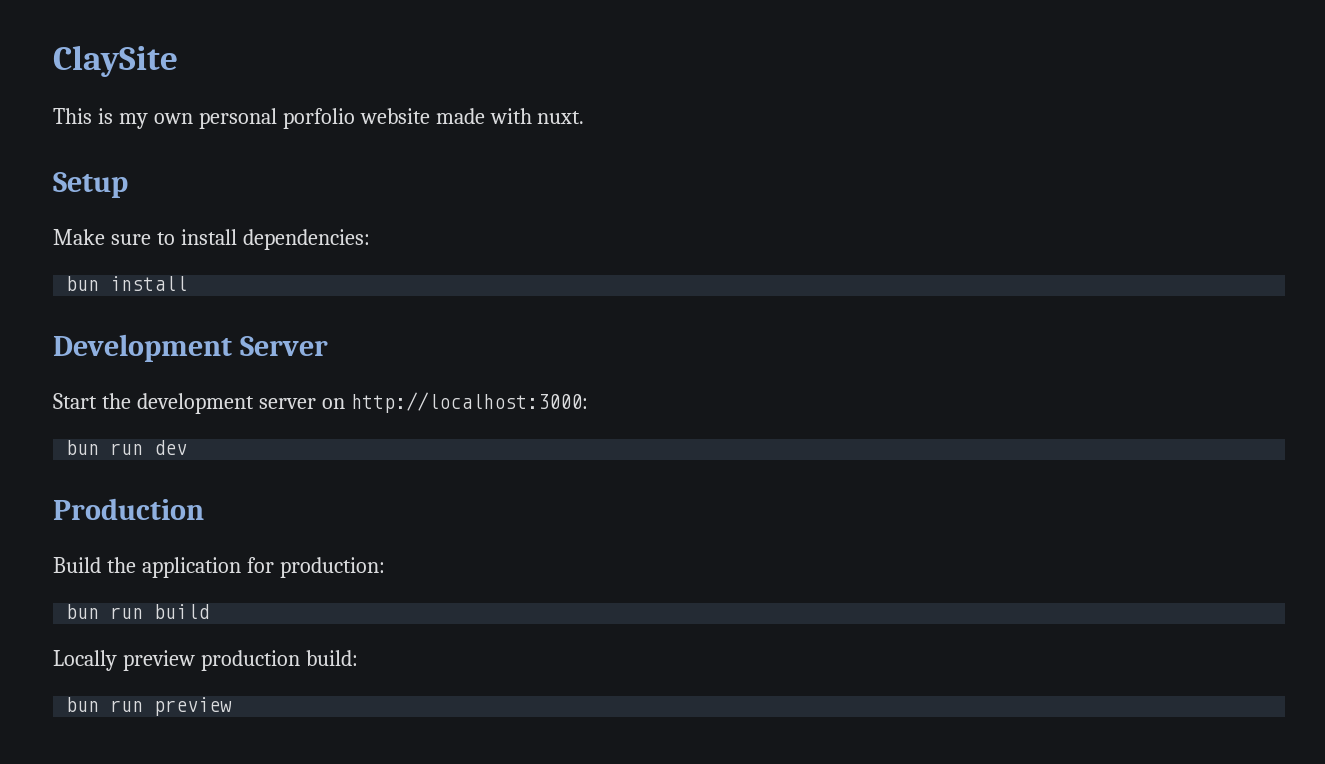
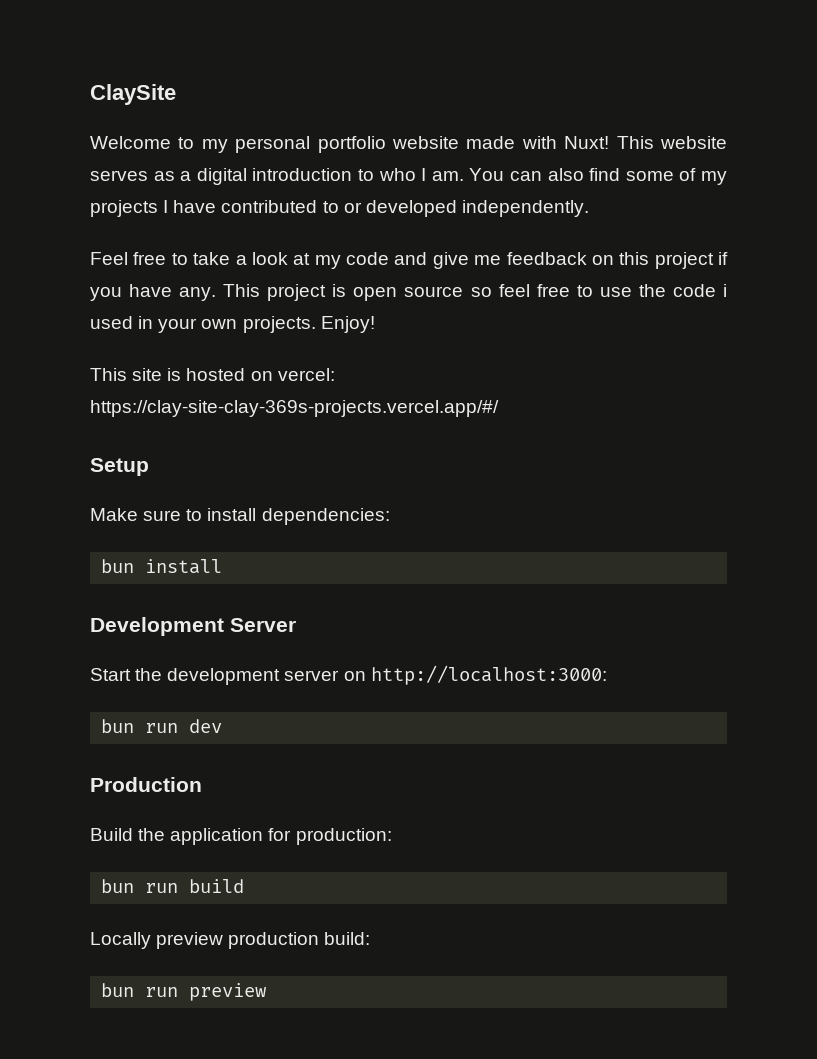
- This is my own personal porfolio website made with nuxt.
+ Welcome to my personal portfolio website made with Nuxt! This website serves as a digital introduction to who I am. You can also find some of my projects I have contributed to or developed independently.
+ Feel free to take a look at my code and give me feedback on this project if you have any. This project is open source so feel free to use the code i used in your own projects. Enjoy!
+ This site is hosted on vercel: https://clay-site-clay-369s-projects.vercel.app/#/

